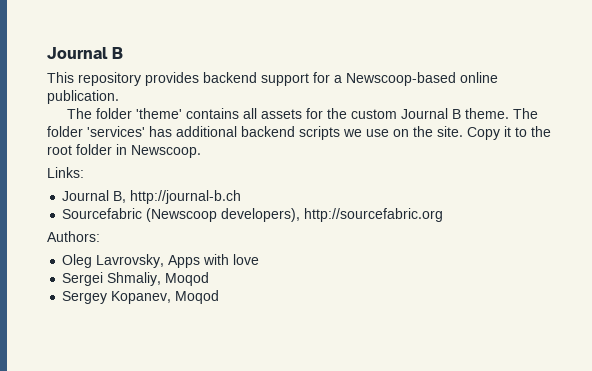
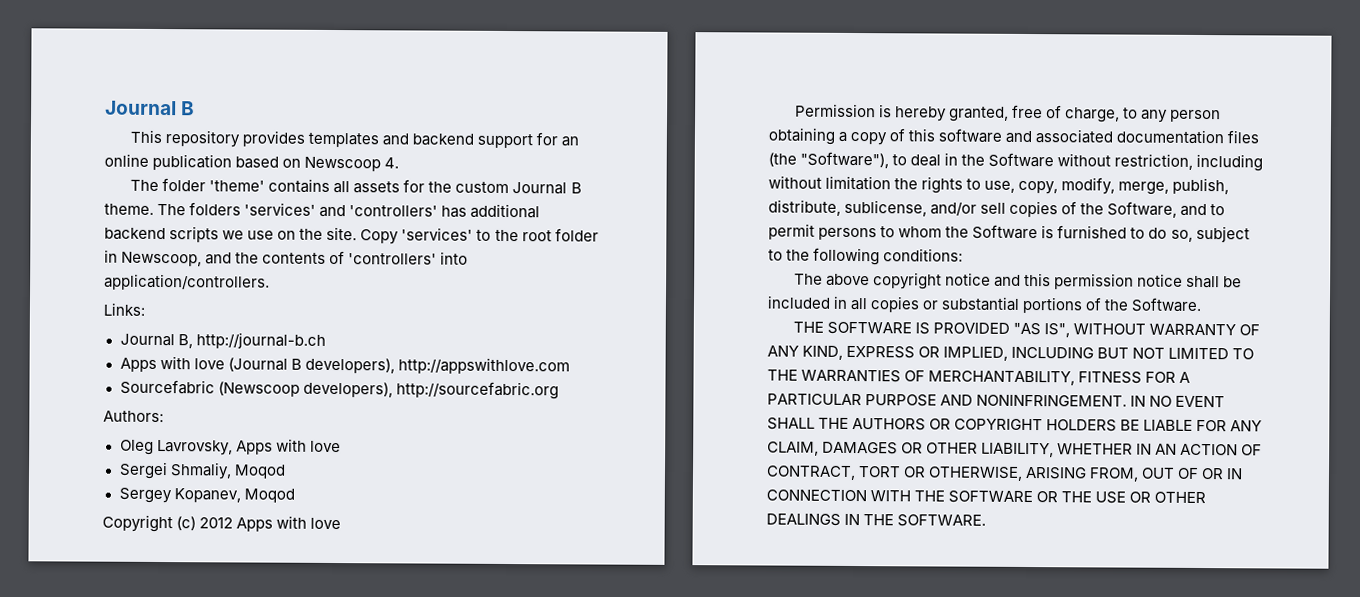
- This repository provides backend support for a Newscoop-based online publication.
+ This repository provides templates and backend support for an online publication based on Newscoop 4.
- The folder 'services' has additional backend scripts we use on the site.
+ The folders 'services' and 'controllers' has additional backend scripts we use on the site.
- Copy it to the root folder in Newscoop.
+ Copy 'services' to the root folder in Newscoop, and the contents of 'controllers' into application/controllers.
  Links:
  Journal B, http://journal-b.ch
+ Apps with love (Journal B developers), http://appswithlove.com
+ Copyright (c) 2012 Apps with love
+ Permission is hereby granted, free of charge, to any person obtaining a copy of this software and associated documentation files (the "Software"), to deal in the Software without restriction, including without limitation the rights to use, copy, modify, merge, publish, distribute, sublicense, and/or sell copies of the Software, and to permit persons to whom the Software is furnished to do so, subject to the following conditions:
+ The above copyright notice and this permission notice shall be included in all copies or substantial portions of the Software.
+ THE SOFTWARE IS PROVIDED "AS IS", WITHOUT WARRANTY OF ANY KIND, EXPRESS OR IMPLIED, INCLUDING BUT NOT LIMITED TO THE WARRANTIES OF MERCHANTABILITY, FITNESS FOR A PARTICULAR PURPOSE AND NONINFRINGEMENT. IN NO EVENT SHALL THE AUTHORS OR COPYRIGHT HOLDERS BE LIABLE FOR ANY CLAIM, DAMAGES OR OTHER LIABILITY, WHETHER IN AN ACTION OF CONTRACT, TORT OR OTHERWISE, ARISING FROM, OUT OF OR IN CONNECTION WITH THE SOFTWARE OR THE USE OR OTHER DEALINGS IN THE SOFTWARE.

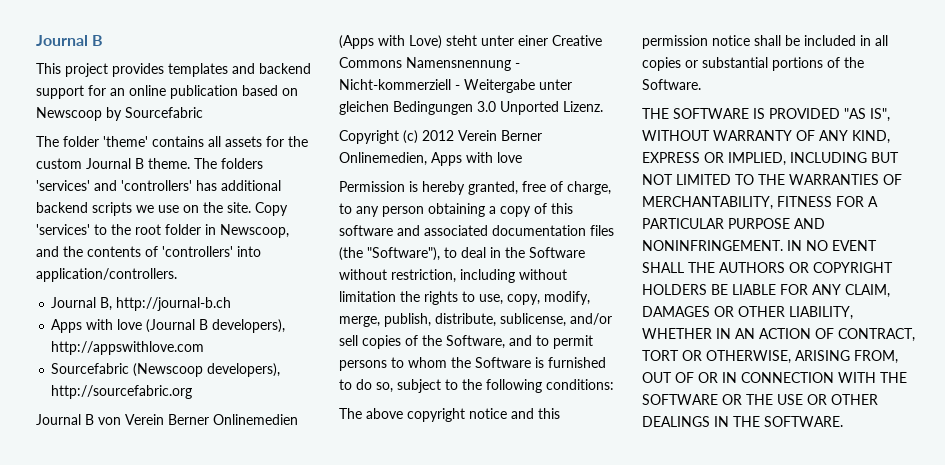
- This repository provides templates and backend support for an online publication based on Newscoop 4.
+ This project provides templates and backend support for an online publication based on Newscoop by Sourcefabric
- Links:
- Authors:
- Oleg Lavrovsky, Apps with love
- Sergei Shmaliy, Moqod
- Sergey Kopanev, Moqod
+ Journal B von Verein Berner Onlinemedien (Apps with Love) steht unter einer Creative Commons Namensnennung - Nicht-kommerziell - Weitergabe unter gleichen Bedingungen 3.0 Unported Lizenz.
- Copyright (c) 2012 Apps with love
+ Copyright (c) 2012 Verein Berner Onlinemedien, Apps with love

